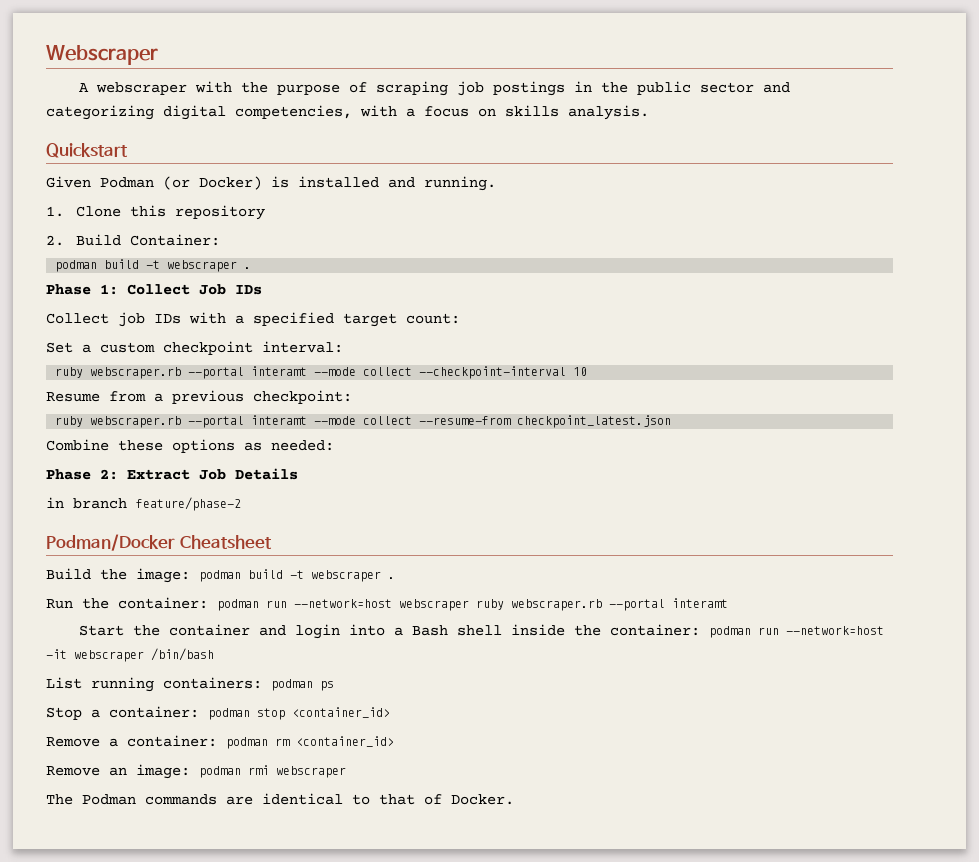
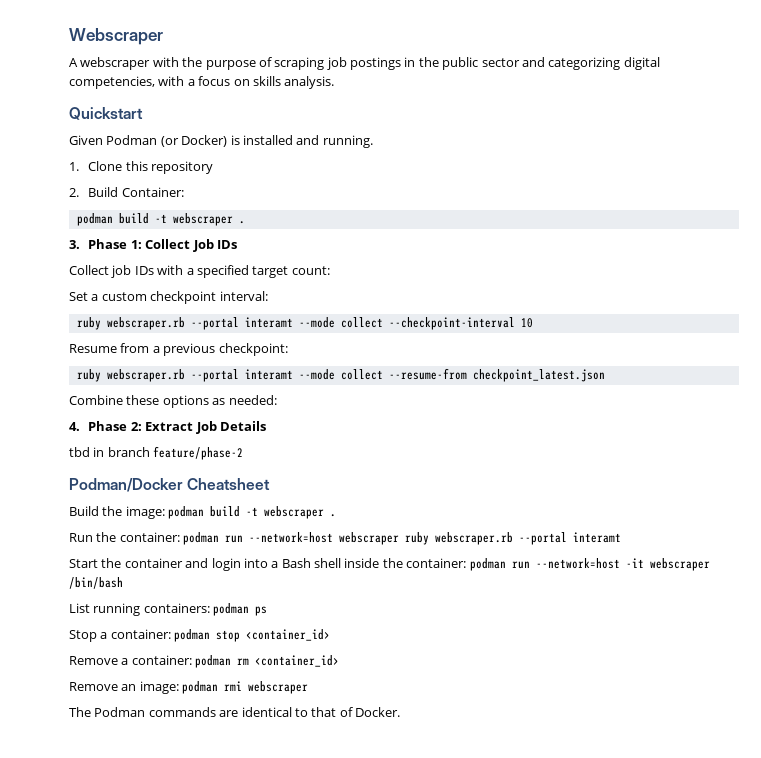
- Phase 1: Collect Job IDs
+ 3. Phase 1: Collect Job IDs
- Phase 2: Extract Job Details
+ 4. Phase 2: Extract Job Details
- in branch feature/phase-2
+ tbd in branch feature/phase-2

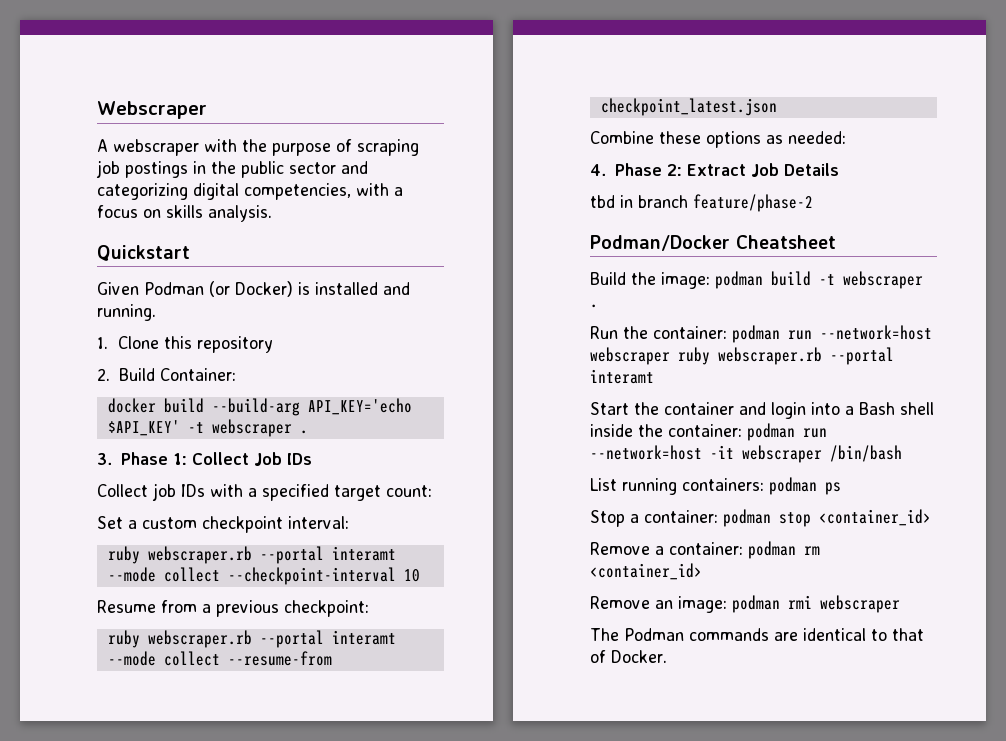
  2. Build Container:
- podman build -t webscraper .
+ docker build --build-arg API_KEY='echo $API_KEY' -t webscraper .

